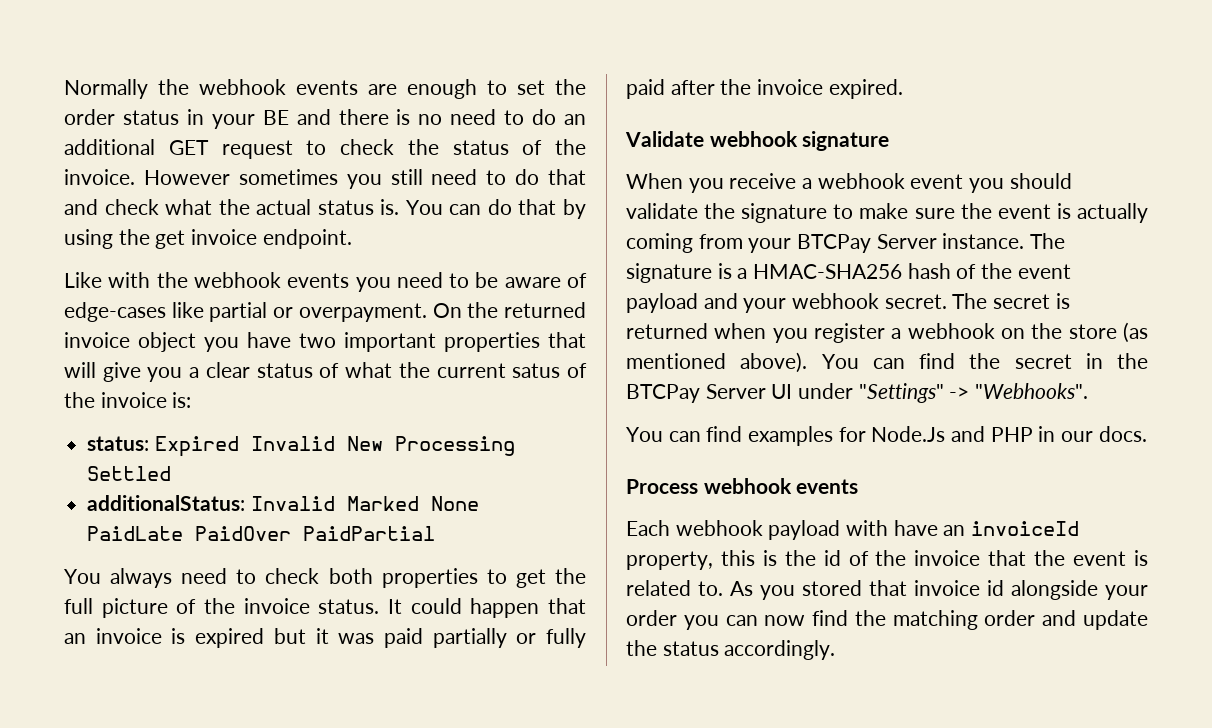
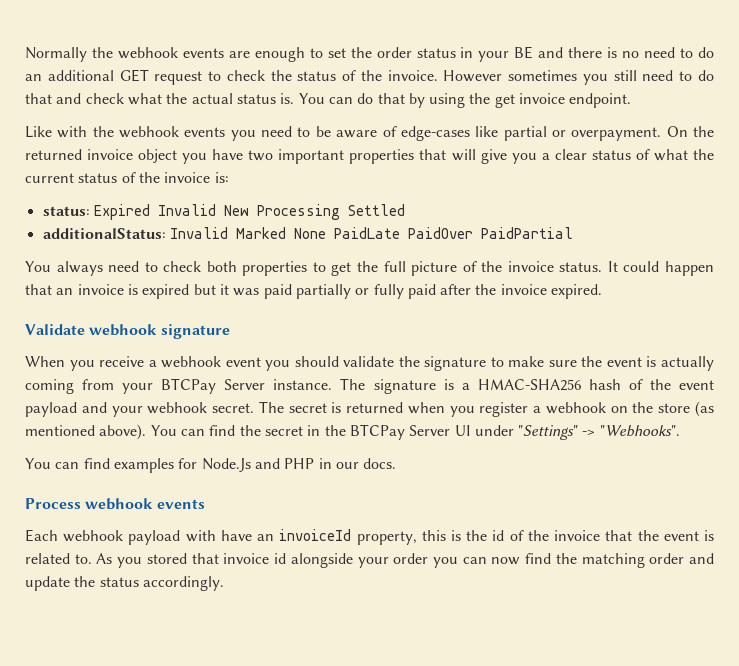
- On the returned invoice object you have two important properties that will give you a clear status of what the current satus of the invoice is:
+ On the returned invoice object you have two important properties that will give you a clear status of what the current status of the invoice is:

